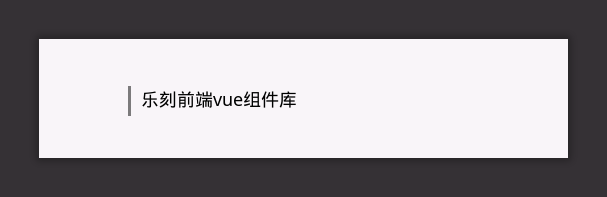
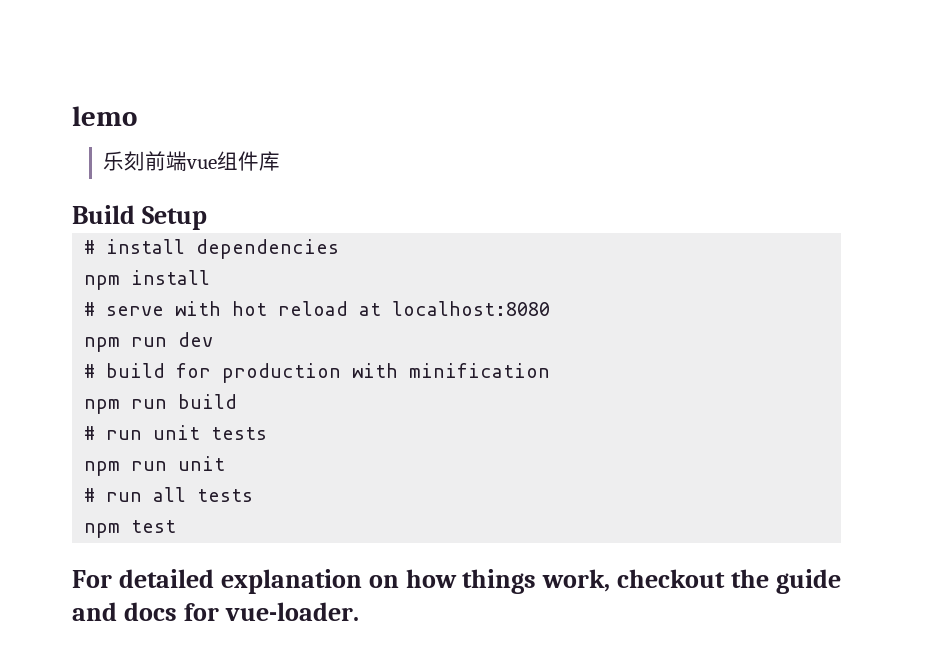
+ lemo
+ Build Setup
+ # install dependencies
+ npm install
+ # serve with hot reload at localhost:8080
+ npm run dev
+ # build for production with minification
+ npm run build
+ # run unit tests
+ npm run unit
+ # run all tests
+ npm test
+ For detailed explanation on how things work, checkout the guide and docs for vue-loader.

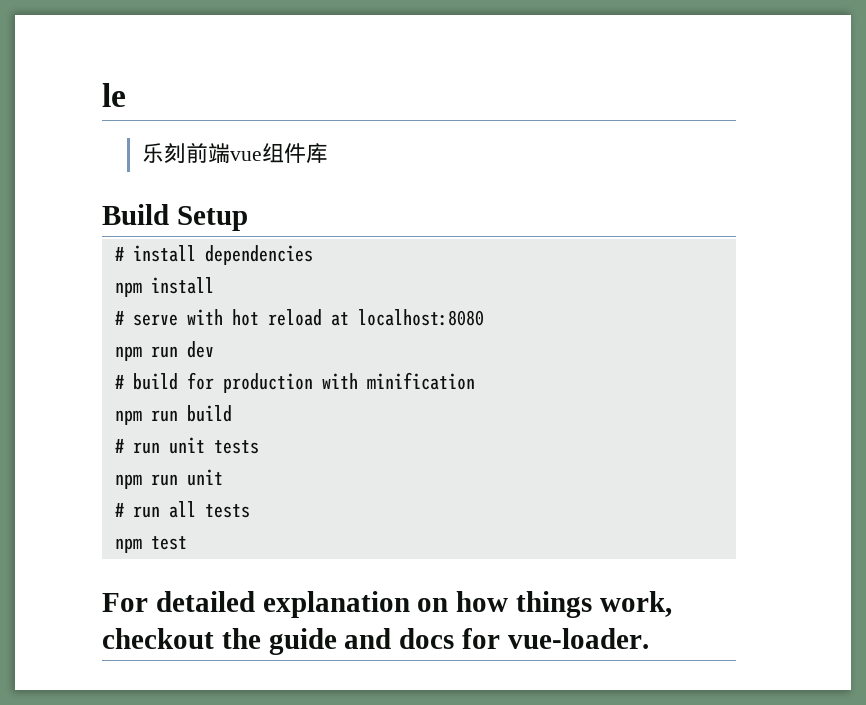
- lemo
+ le

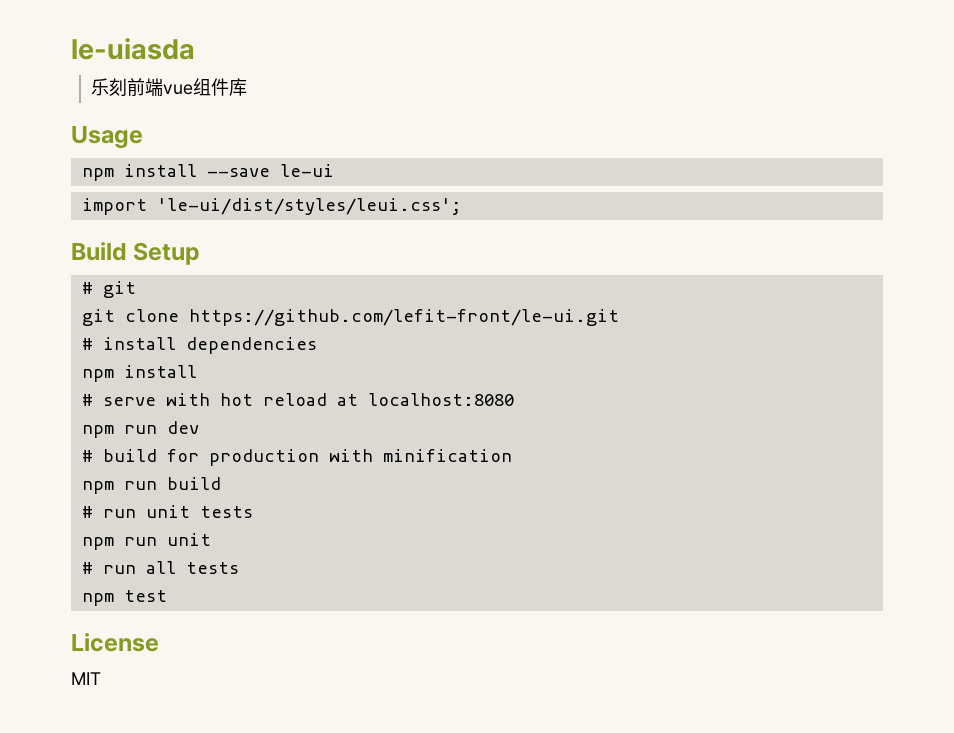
- le
+ le-uiasda
+ Usage
+ npm install --save le-ui
+ import 'le-ui/dist/styles/leui.css';
  Build Setup
+ # git
+ git clone https://github.com/lefit-front/le-ui.git
- For detailed explanation on how things work, checkout the guide and docs for vue-loader.
+ License
+ MIT

